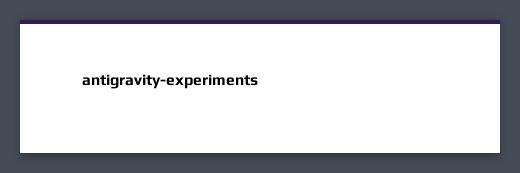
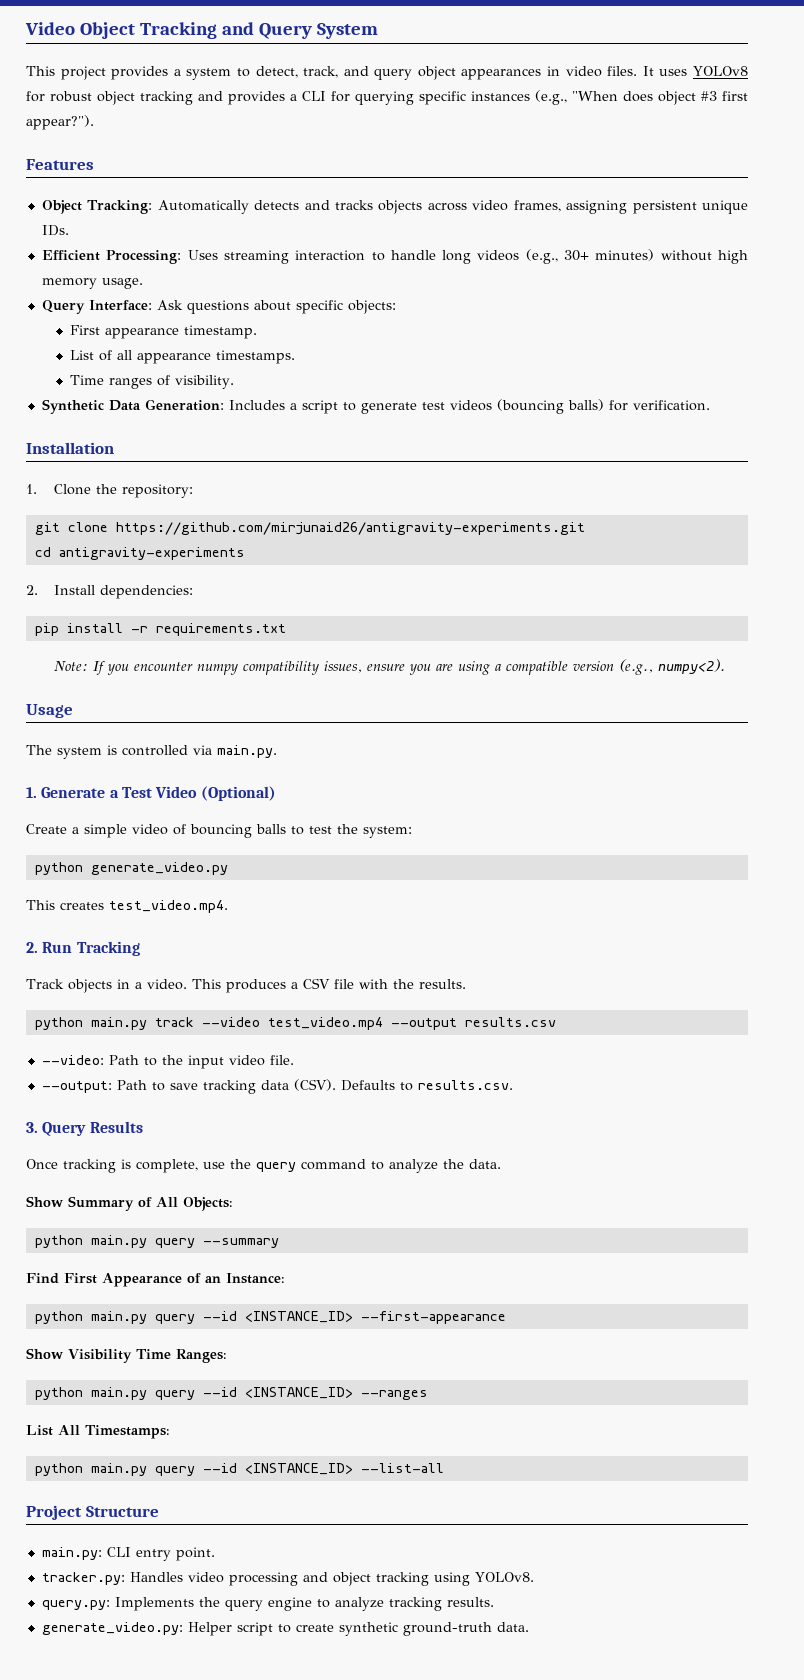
- antigravity-experiments
+ Video Object Tracking and Query System
+ This project provides a system to detect, track, and query object appearances in video files. It uses YOLOv8 for robust object tracking and provides a CLI for querying specific instances (e.g., "When does object #3 first appear?").
+ Features
+ Object Tracking: Automatically detects and tracks objects across video frames, assigning persistent unique IDs.
+ Efficient Processing: Uses streaming interaction to handle long videos (e.g., 30+ minutes) without high memory usage.
+ Query Interface: Ask questions about specific objects:
+ First appearance timestamp.
+ List of all appearance timestamps.
+ Time ranges of visibility.
+ Synthetic Data Generation: Includes a script to generate test videos (bouncing balls) for verification.
+ Installation
+ 1. Clone the repository:
+ git clone https://github.com/mirjunaid26/antigravity-experiments.git
+ cd antigravity-experiments
+ 2. Install dependencies:
+ pip install -r requirements.txt
+ Note: If you encounter numpy compatibility issues, ensure you are using a compatible version (e.g., numpy<2).
+ Usage
+ The system is controlled via main.py.
+ 1. Generate a Test Video (Optional)
+ Create a simple video of bouncing balls to test the system:
+ python generate_video.py
+ This creates test_video.mp4.
+ 2. Run Tracking
+ Track objects in a video. This produces a CSV file with the results.
+ python main.py track --video test_video.mp4 --output results.csv
+ --video: Path to the input video file.
+ --output: Path to save tracking data (CSV). Defaults to results.csv.
+ 3. Query Results
+ Once tracking is complete, use the query command to analyze the data.
+ Show Summary of All Objects:
+ python main.py query --summary
+ Find First Appearance of an Instance:
+ python main.py query --id <INSTANCE_ID> --first-appearance
+ Show Visibility Time Ranges:
+ python main.py query --id <INSTANCE_ID> --ranges
+ List All Timestamps:
+ python main.py query --id <INSTANCE_ID> --list-all
+ Project Structure
+ main.py: CLI entry point.
+ tracker.py: Handles video processing and object tracking using YOLOv8.
+ query.py: Implements the query engine to analyze tracking results.
+ generate_video.py: Helper script to create synthetic ground-truth data.

